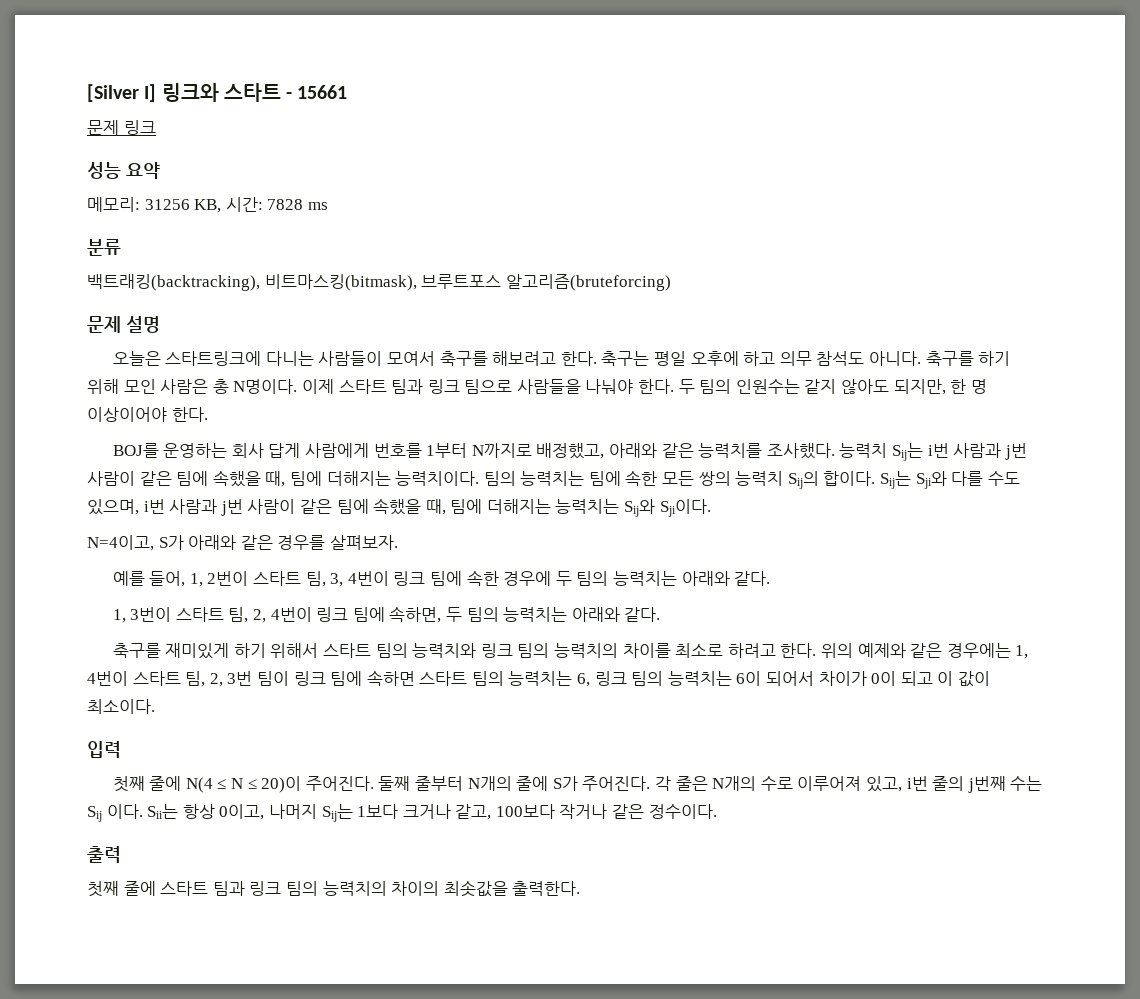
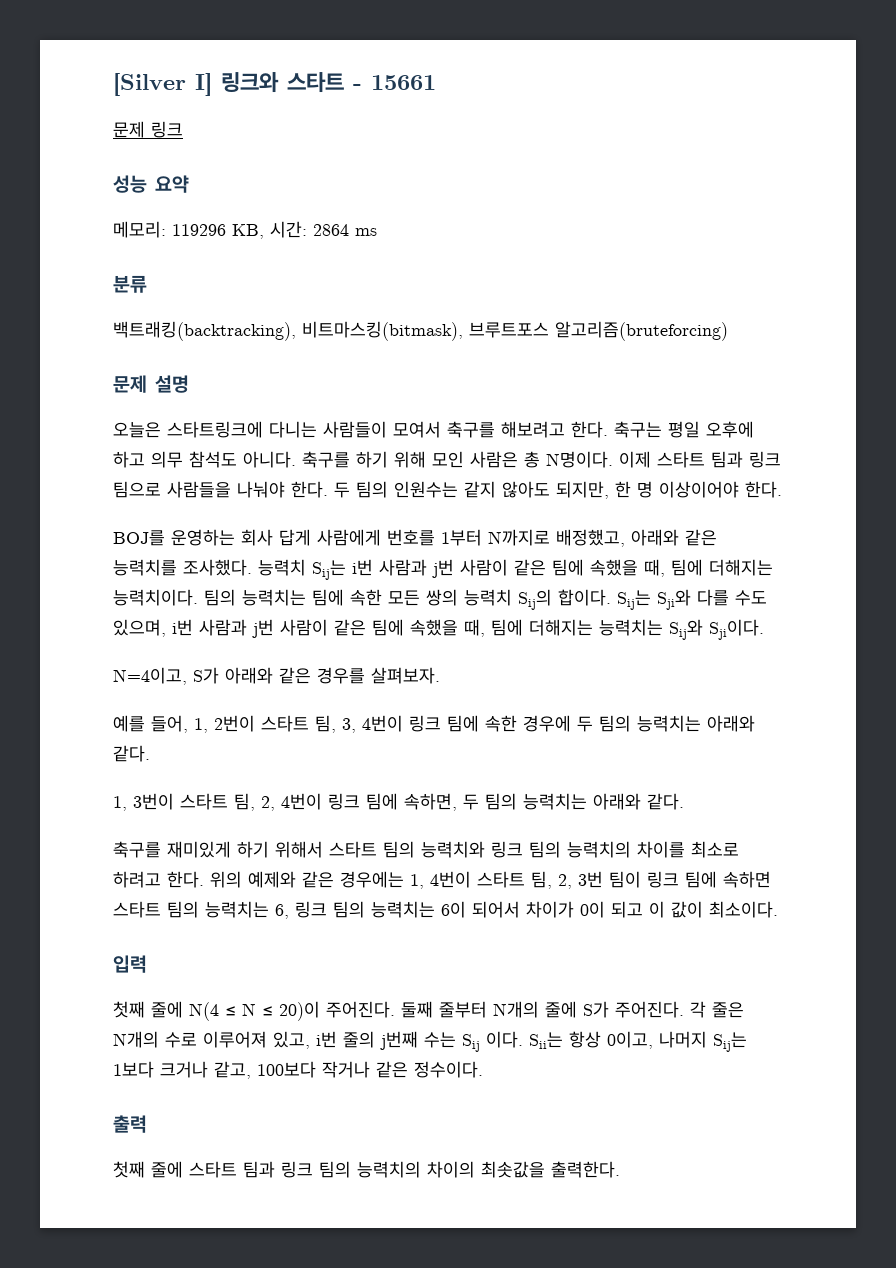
- 메모리: 31256 KB, 시간: 7828 ms
+ 메모리: 119296 KB, 시간: 2864 ms

